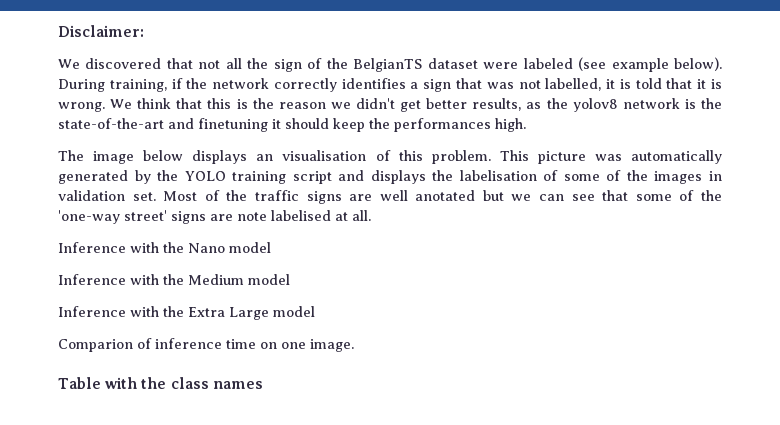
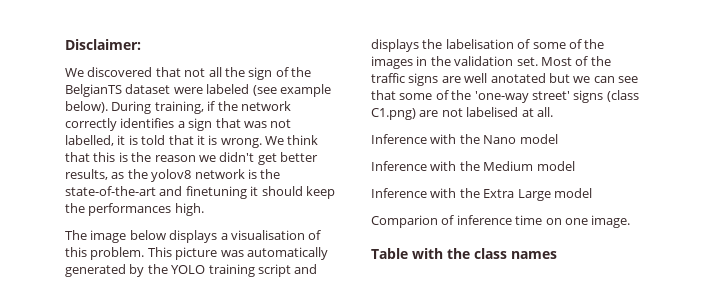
- The image below displays an visualisation of this problem.
+ The image below displays a visualisation of this problem.
- This picture was automatically generated by the YOLO training script and displays the labelisation of some of the images in validation set.
+ This picture was automatically generated by the YOLO training script and displays the labelisation of some of the images in the validation set.
- Most of the traffic signs are well anotated but we can see that some of the 'one-way street' signs are note labelised at all.
+ Most of the traffic signs are well anotated but we can see that some of the 'one-way street' signs (class C1.png) are not labelised at all.

